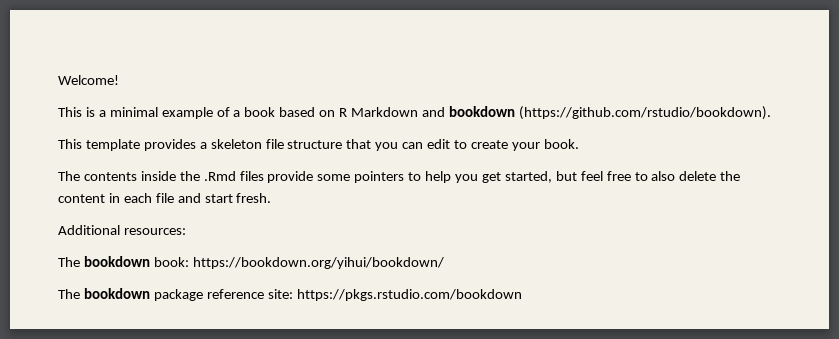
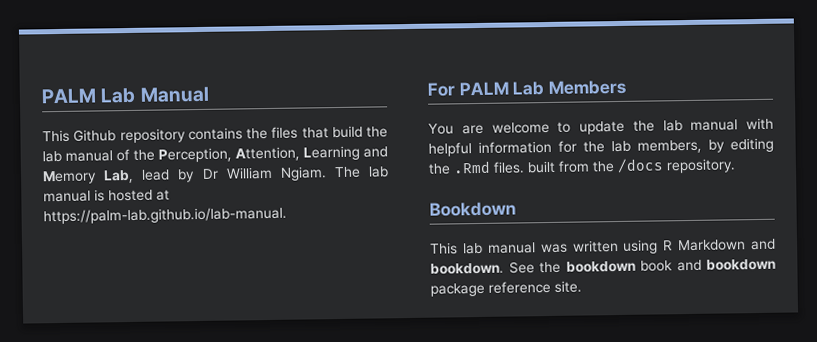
- Welcome!
- This is a minimal example of a book based on R Markdown and bookdown (https://github.com/rstudio/bookdown).
- This template provides a skeleton file structure that you can edit to create your book.
- The contents inside the .Rmd files provide some pointers to help you get started, but feel free to also delete the content in each file and start fresh.
- Additional resources:
- The bookdown book: https://bookdown.org/yihui/bookdown/
- The bookdown package reference site: https://pkgs.rstudio.com/bookdown
+ PALM Lab Manual
+ This Github repository contains the files that build the lab manual of the Perception, Attention, Learning and Memory Lab, lead by Dr William Ngiam. The lab manual is hosted at https://palm-lab.github.io/lab-manual.
+ For PALM Lab Members
+ You are welcome to update the lab manual with helpful information for the lab members, by editing the .Rmd files. built from the /docs repository.
+ Bookdown
+ This lab manual was written using R Markdown and bookdown. See the bookdown book and bookdown package reference site.

